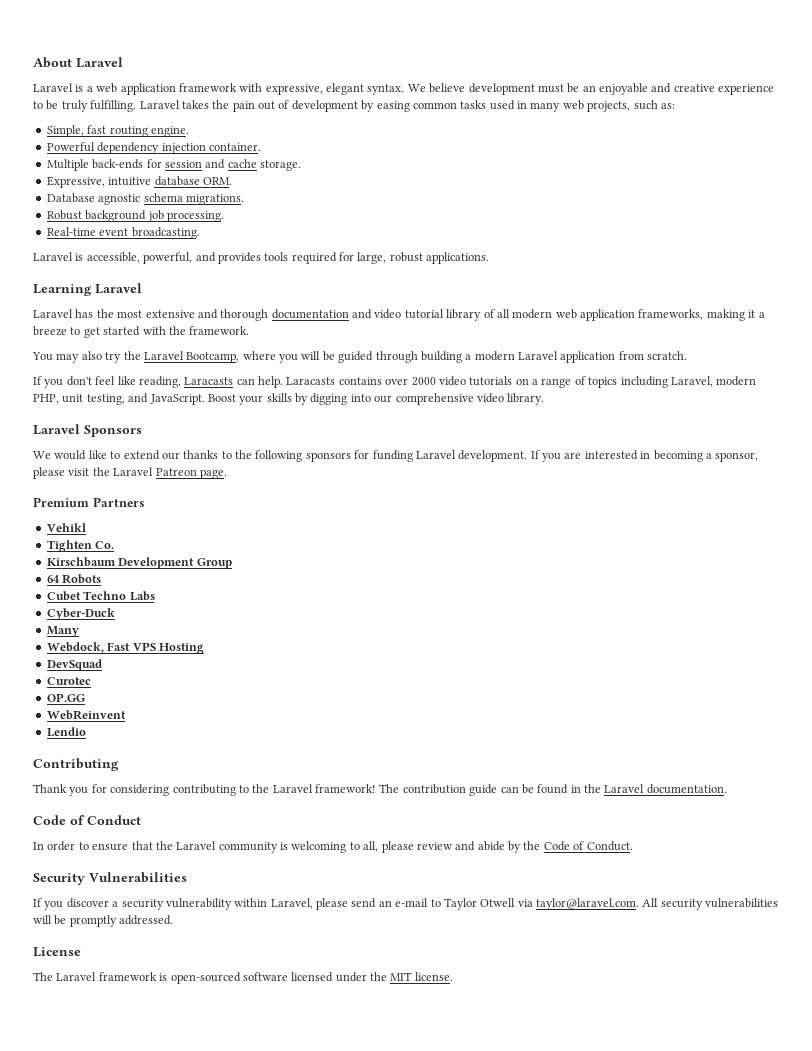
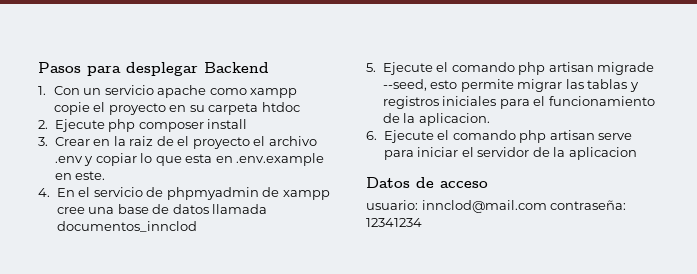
- About Laravel
- Laravel is a web application framework with expressive, elegant syntax. We believe development must be an enjoyable and creative experience to be truly fulfilling. Laravel takes the pain out of development by easing common tasks used in many web projects, such as:
- Simple, fast routing engine.
- Powerful dependency injection container.
- Multiple back-ends for session and cache storage.
- Expressive, intuitive database ORM.
- Database agnostic schema migrations.
- Robust background job processing.
- Real-time event broadcasting.
- Laravel is accessible, powerful, and provides tools required for large, robust applications.
- Learning Laravel
- Laravel has the most extensive and thorough documentation and video tutorial library of all modern web application frameworks, making it a breeze to get started with the framework.
- You may also try the Laravel Bootcamp, where you will be guided through building a modern Laravel application from scratch.
- If you don't feel like reading, Laracasts can help. Laracasts contains over 2000 video tutorials on a range of topics including Laravel, modern PHP, unit testing, and JavaScript. Boost your skills by digging into our comprehensive video library.
- Laravel Sponsors
- We would like to extend our thanks to the following sponsors for funding Laravel development. If you are interested in becoming a sponsor, please visit the Laravel Patreon page.
- Premium Partners
- Vehikl
- Tighten Co.
- Kirschbaum Development Group
- 64 Robots
- Cubet Techno Labs
- Cyber-Duck
- Many
- Webdock, Fast VPS Hosting
- DevSquad
- Curotec
- OP.GG
- WebReinvent
- Lendio
- Contributing
- Thank you for considering contributing to the Laravel framework! The contribution guide can be found in the Laravel documentation.
- Code of Conduct
- In order to ensure that the Laravel community is welcoming to all, please review and abide by the Code of Conduct.
- Security Vulnerabilities
- If you discover a security vulnerability within Laravel, please send an e-mail to Taylor Otwell via taylor@laravel.com. All security vulnerabilities will be promptly addressed.
- License
- The Laravel framework is open-sourced software licensed under the MIT license.
+ Pasos para desplegar Backend
+ 1. Con un servicio apache como xampp copie el proyecto en su carpeta htdoc
+ 2. Ejecute php composer install
+ 3. Crear en la raiz de el proyecto el archivo .env y copiar lo que esta en .env.example en este.
+ 4. En el servicio de phpmyadmin de xampp cree una base de datos llamada documentos_innclod
+ 5. Ejecute el comando php artisan migrade --seed, esto permite migrar las tablas y registros iniciales para el funcionamiento de la aplicacion.
+ 6. Ejecute el comando php artisan serve para iniciar el servidor de la aplicacion
+ Datos de acceso
+ usuario: innclod@mail.com contraseña: 12341234

